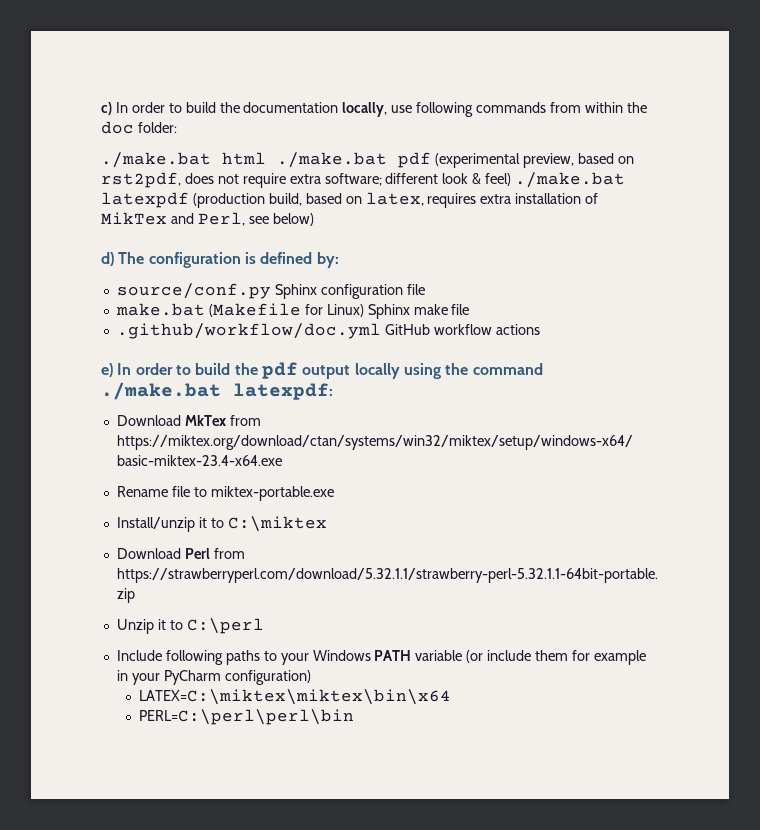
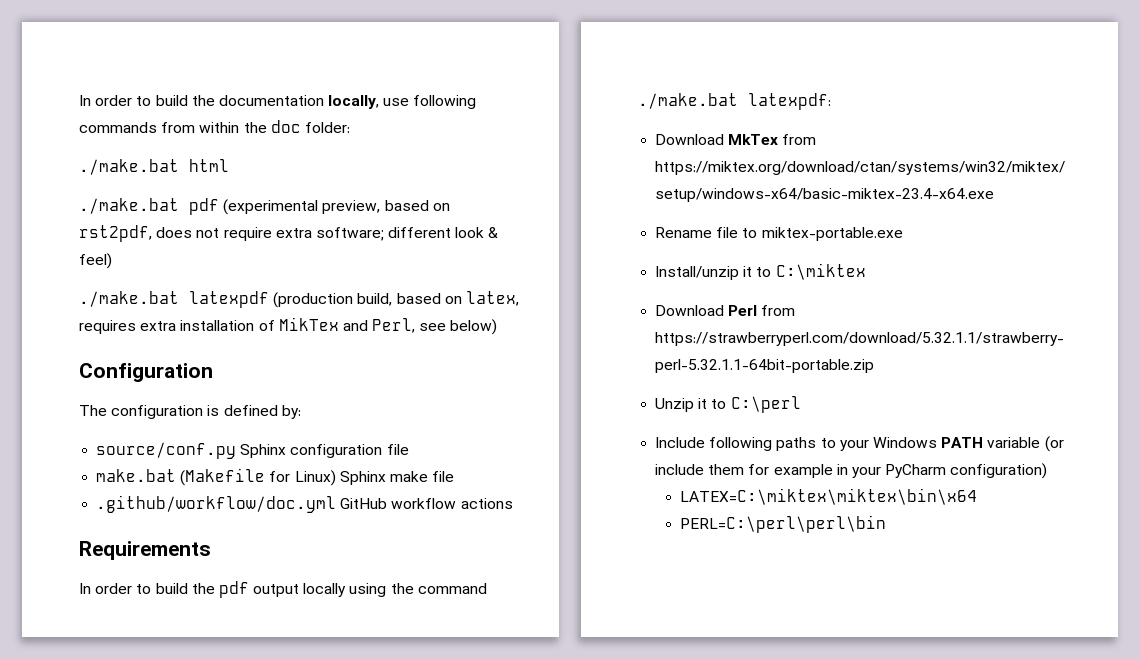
- c) In order to build the documentation locally, use following commands from within the doc folder:
+ In order to build the documentation locally, use following commands from within the doc folder:
- ./make.bat html ./make.bat pdf (experimental preview, based on rst2pdf, does not require extra software; different look & feel) ./make.bat latexpdf (production build, based on latex, requires extra installation of MikTex and Perl, see below)
+ ./make.bat html
+ ./make.bat pdf (experimental preview, based on rst2pdf, does not require extra software; different look & feel)
+ ./make.bat latexpdf (production build, based on latex, requires extra installation of MikTex and Perl, see below)
- d) The configuration is defined by:
+ Configuration
+ The configuration is defined by:
- e) In order to build the pdf output locally using the command ./make.bat latexpdf:
+ Requirements
+ In order to build the pdf output locally using the command ./make.bat latexpdf:

